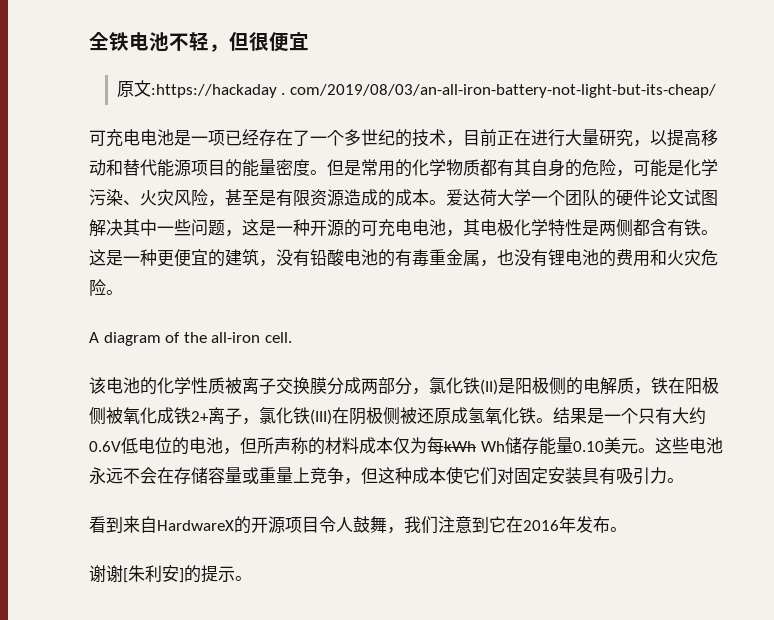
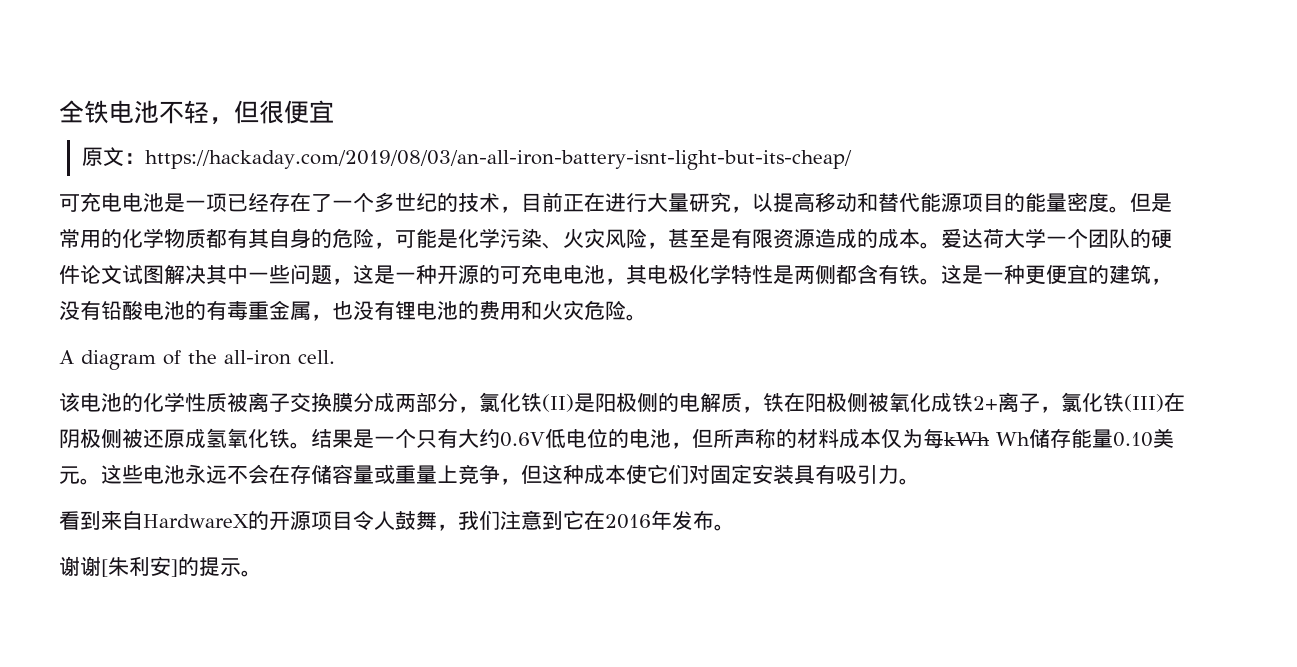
- 原文:https://hackaday . com/2019/08/03/an-all-iron-battery-not-light-but-its-cheap/
+ 原文：https://hackaday.com/2019/08/03/an-all-iron-battery-isnt-light-but-its-cheap/

